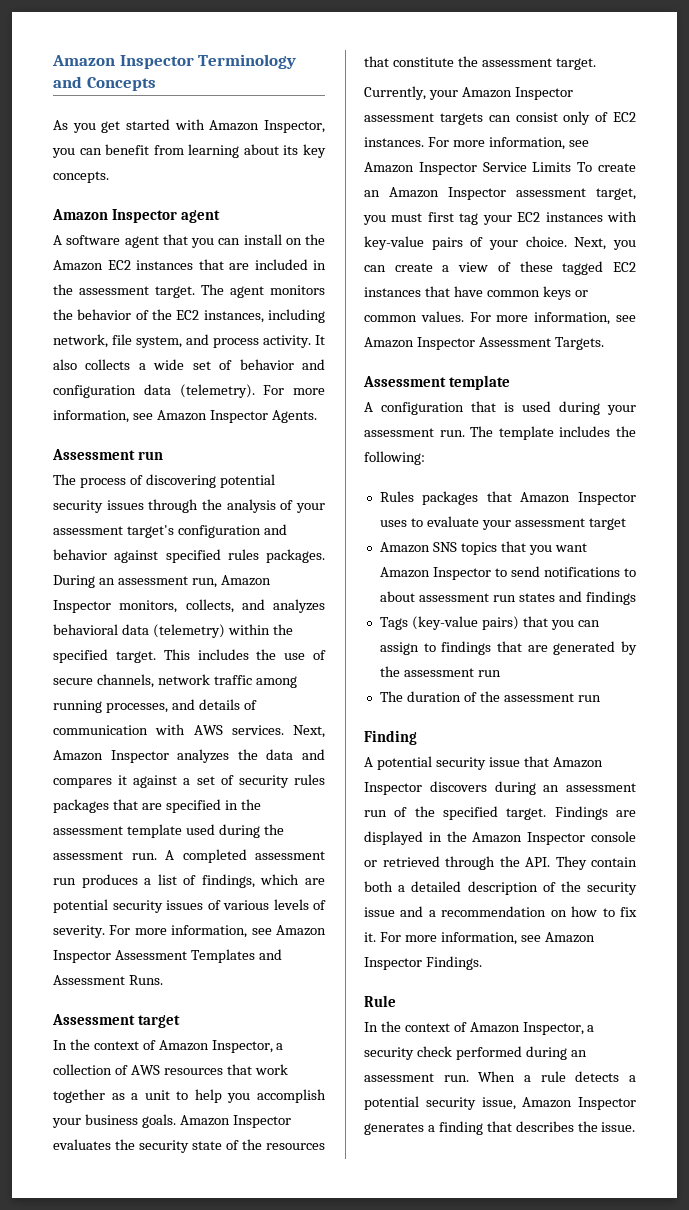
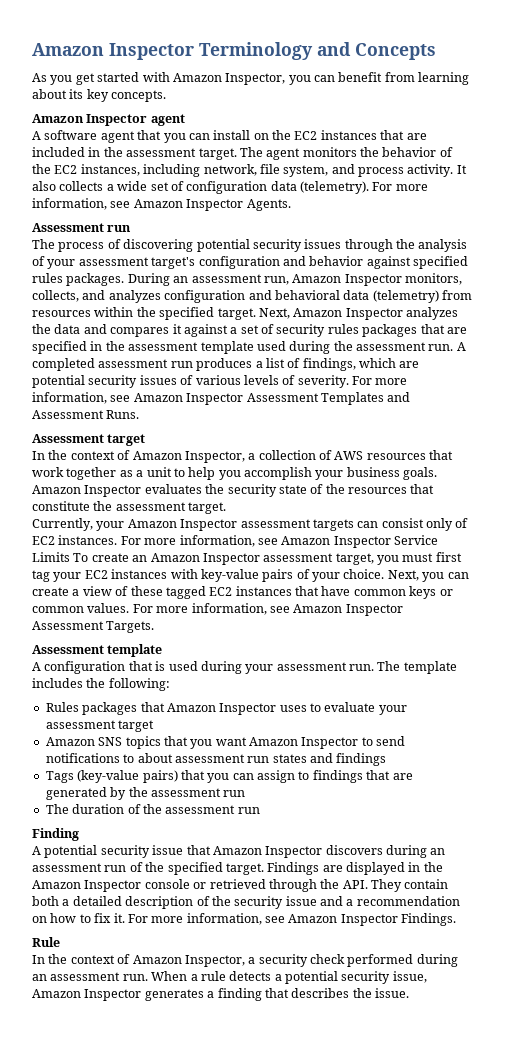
- A software agent that you can install on the Amazon EC2 instances that are included in the assessment target.
+ A software agent that you can install on the EC2 instances that are included in the assessment target.
- It also collects a wide set of behavior and configuration data (telemetry).
+ It also collects a wide set of configuration data (telemetry).
- During an assessment run, Amazon Inspector monitors, collects, and analyzes behavioral data (telemetry) within the specified target.
+ During an assessment run, Amazon Inspector monitors, collects, and analyzes configuration and behavioral data (telemetry) from resources within the specified target.
- This includes the use of secure channels, network traffic among running processes, and details of communication with AWS services.

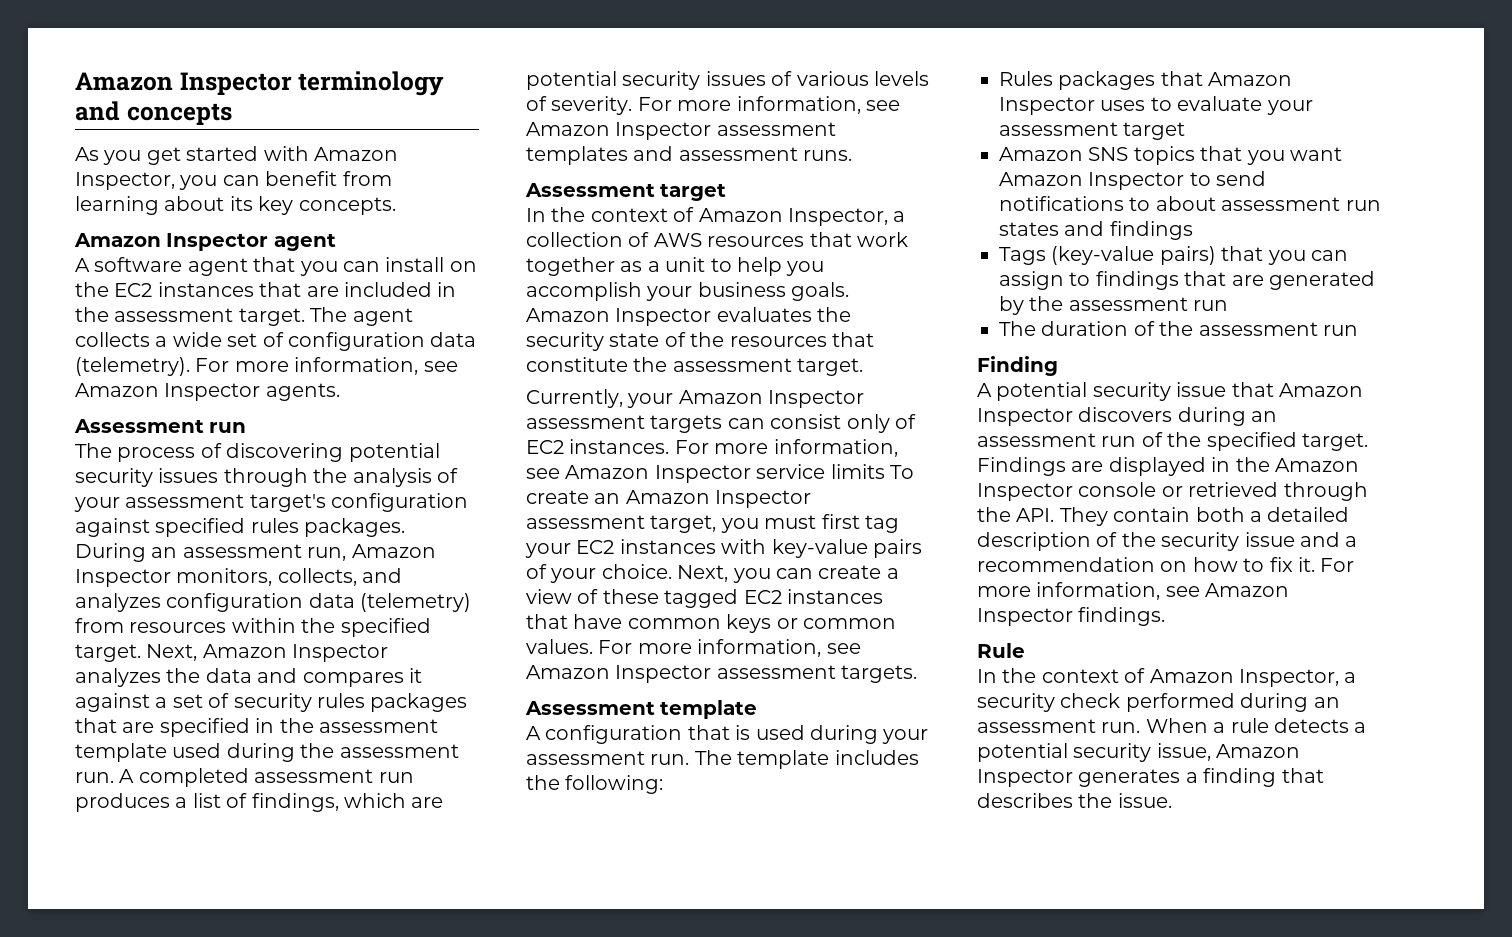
- Amazon Inspector Terminology and Concepts
+ Amazon Inspector terminology and concepts
- The agent monitors the behavior of the EC2 instances, including network, file system, and process activity. It also collects a wide set of configuration data (telemetry).
+ The agent collects a wide set of configuration data (telemetry).
- For more information, see Amazon Inspector Agents.
+ For more information, see Amazon Inspector agents.
- The process of discovering potential security issues through the analysis of your assessment target's configuration and behavior against specified rules packages.
+ The process of discovering potential security issues through the analysis of your assessment target's configuration against specified rules packages.
- During an assessment run, Amazon Inspector monitors, collects, and analyzes configuration and behavioral data (telemetry) from resources within the specified target.
+ During an assessment run, Amazon Inspector monitors, collects, and analyzes configuration data (telemetry) from resources within the specified target.
- For more information, see Amazon Inspector Assessment Templates and Assessment Runs.
+ For more information, see Amazon Inspector assessment templates and assessment runs.
- For more information, see Amazon Inspector Service Limits To create an Amazon Inspector assessment target, you must first tag your EC2 instances with key-value pairs of your choice.
+ For more information, see Amazon Inspector service limits To create an Amazon Inspector assessment target, you must first tag your EC2 instances with key-value pairs of your choice.
- For more information, see Amazon Inspector Assessment Targets.
+ For more information, see Amazon Inspector assessment targets.
- For more information, see Amazon Inspector Findings.
+ For more information, see Amazon Inspector findings.

